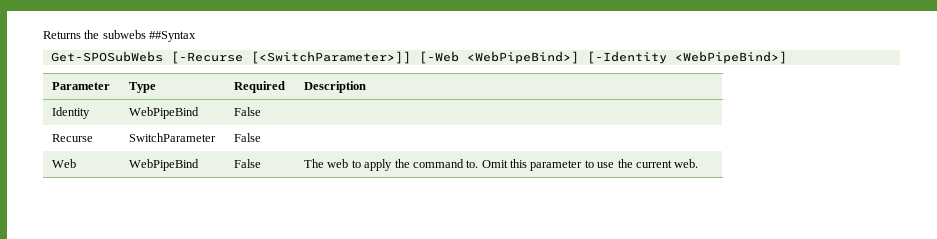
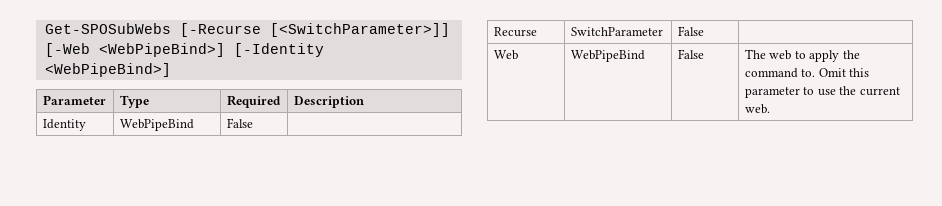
- Returns the subwebs ##Syntax

